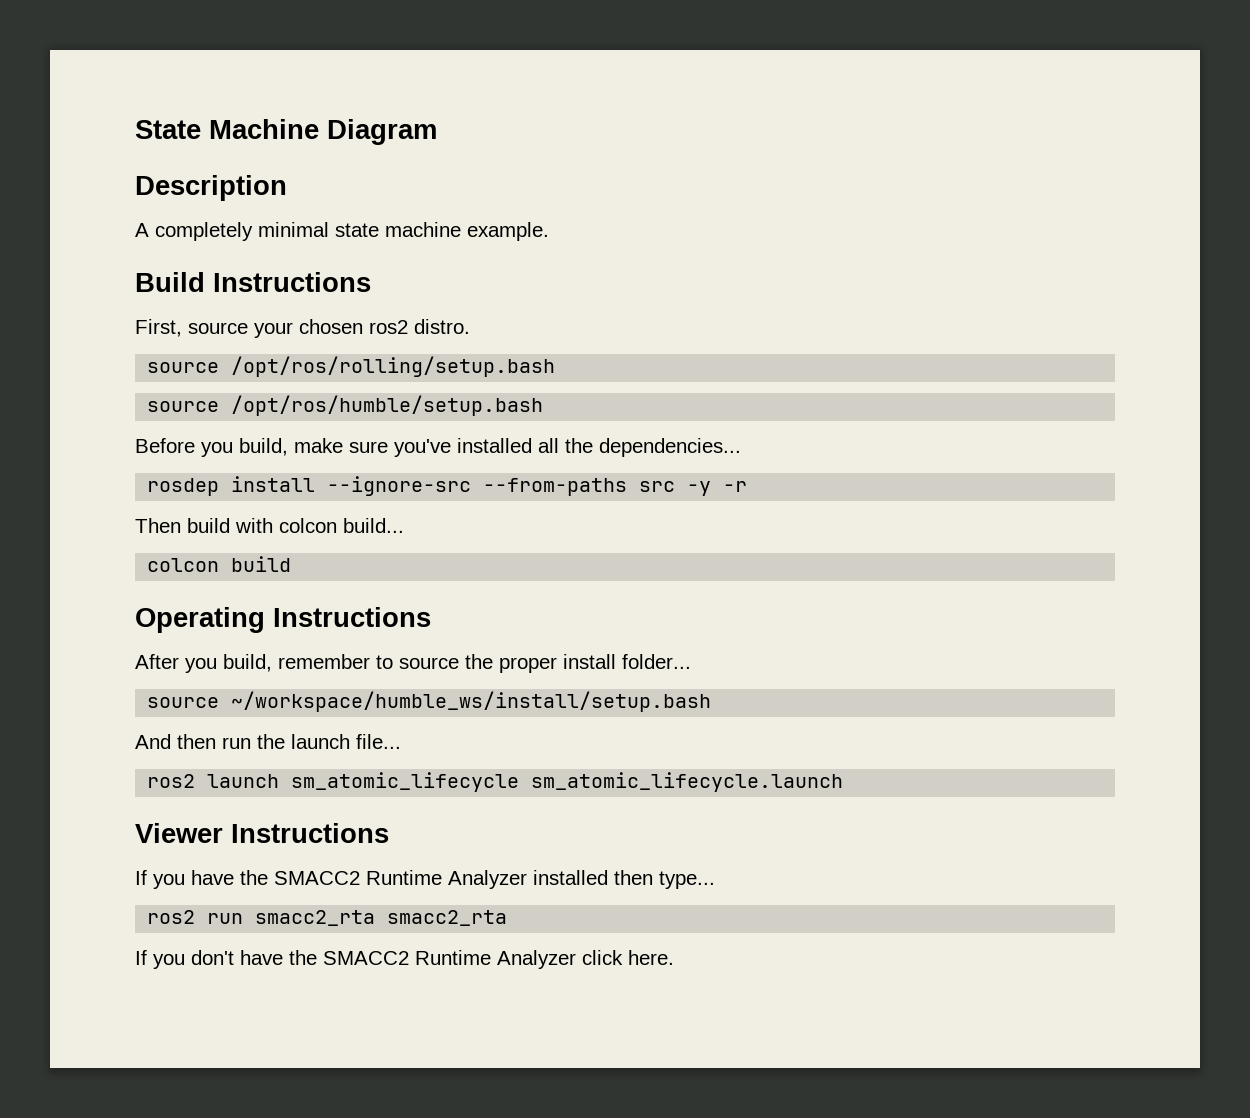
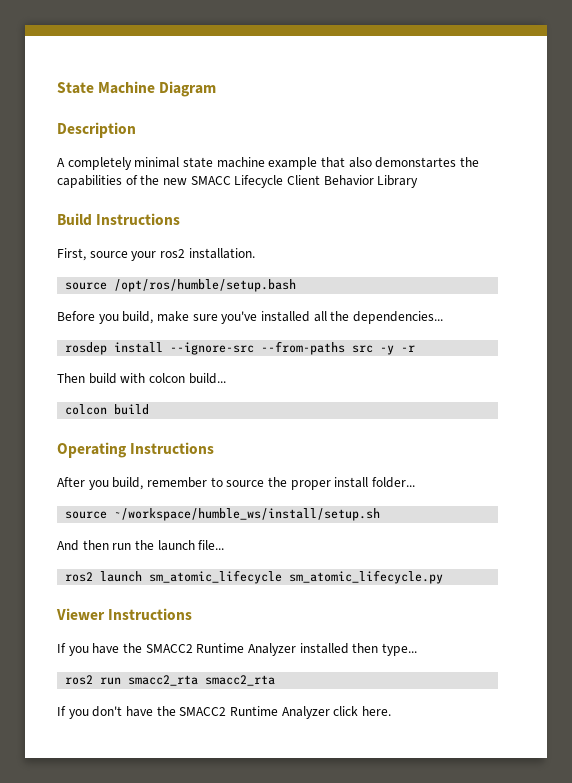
- A completely minimal state machine example.
+ A completely minimal state machine example that also demonstartes the capabilities of the new SMACC Lifecycle Client Behavior Library
- First, source your chosen ros2 distro.
- source /opt/ros/rolling/setup.bash
+ First, source your ros2 installation.
- source ~/workspace/humble_ws/install/setup.bash
+ source ~/workspace/humble_ws/install/setup.sh
- ros2 launch sm_atomic_lifecycle sm_atomic_lifecycle.launch
+ ros2 launch sm_atomic_lifecycle sm_atomic_lifecycle.py

